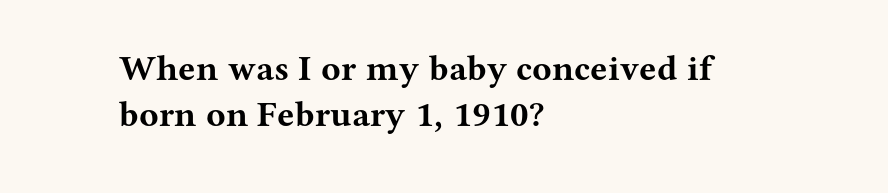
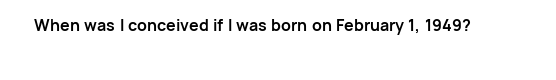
- When was I or my baby conceived if born on February 1, 1910?
+ When was I conceived if I was born on February 1, 1949?

